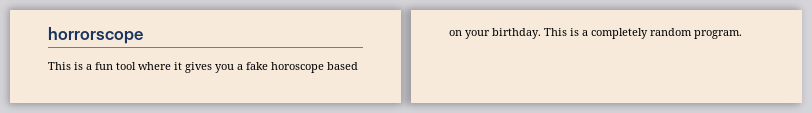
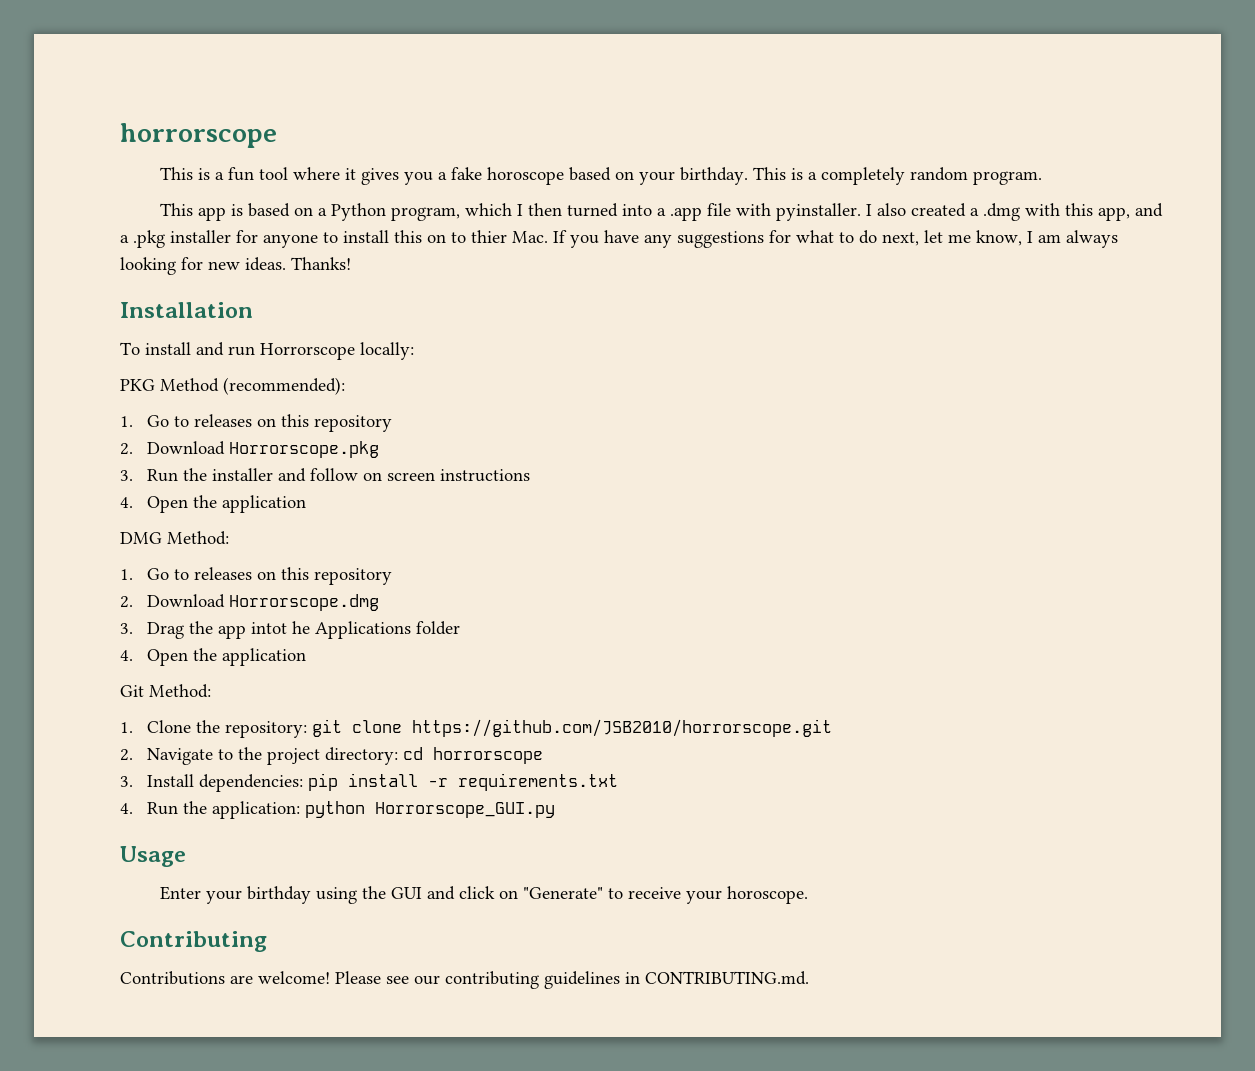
+ This app is based on a Python program, which I then turned into a .app file with pyinstaller. I also created a .dmg with this app, and a .pkg installer for anyone to install this on to thier Mac. If you have any suggestions for what to do next, let me know, I am always looking for new ideas. Thanks!
+ Installation
+ To install and run Horrorscope locally:
+ PKG Method (recommended):
+ 1. Go to releases on this repository
+ 2. Download Horrorscope.pkg
+ 3. Run the installer and follow on screen instructions
+ 4. Open the application
+ DMG Method:
+ 1. Go to releases on this repository
+ 2. Download Horrorscope.dmg
+ 3. Drag the app intot he Applications folder
+ 4. Open the application
+ Git Method:
+ 1. Clone the repository: git clone https://github.com/JSB2010/horrorscope.git
+ 2. Navigate to the project directory: cd horrorscope
+ 3. Install dependencies: pip install -r requirements.txt
+ 4. Run the application: python Horrorscope_GUI.py
+ Usage
+ Enter your birthday using the GUI and click on "Generate" to receive your horoscope.
+ Contributing
+ Contributions are welcome! Please see our contributing guidelines in CONTRIBUTING.md.

